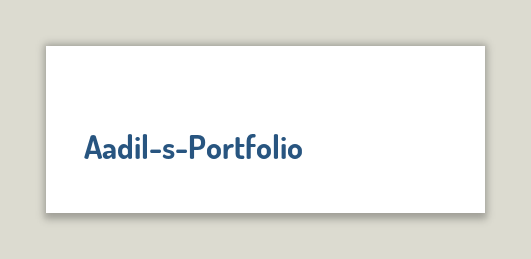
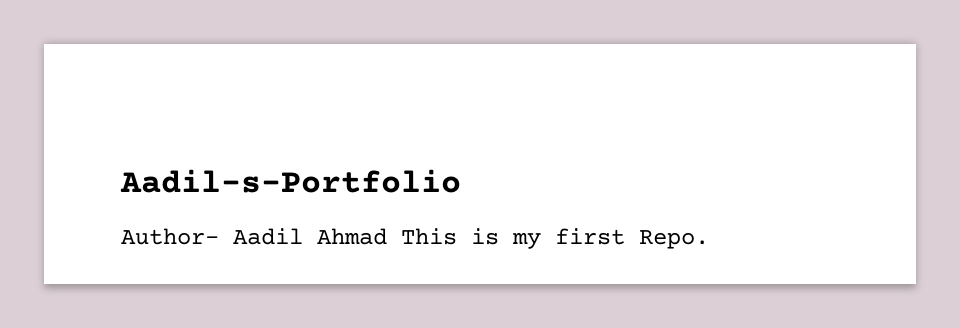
+ Author- Aadil Ahmad This is my first Repo.

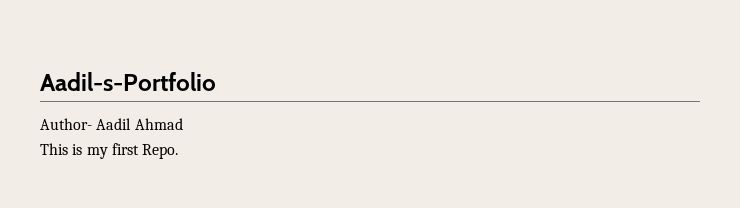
- Author- Aadil Ahmad This is my first Repo.
+ Author- Aadil Ahmad
+ This is my first Repo.

